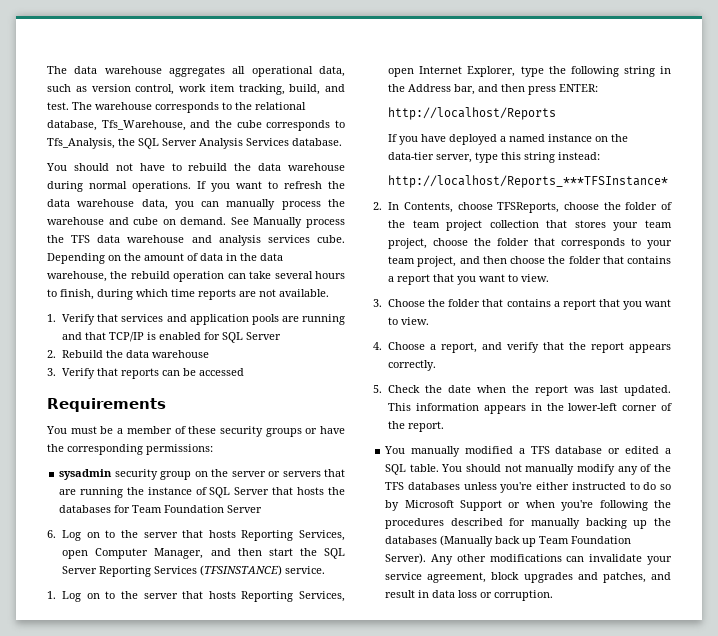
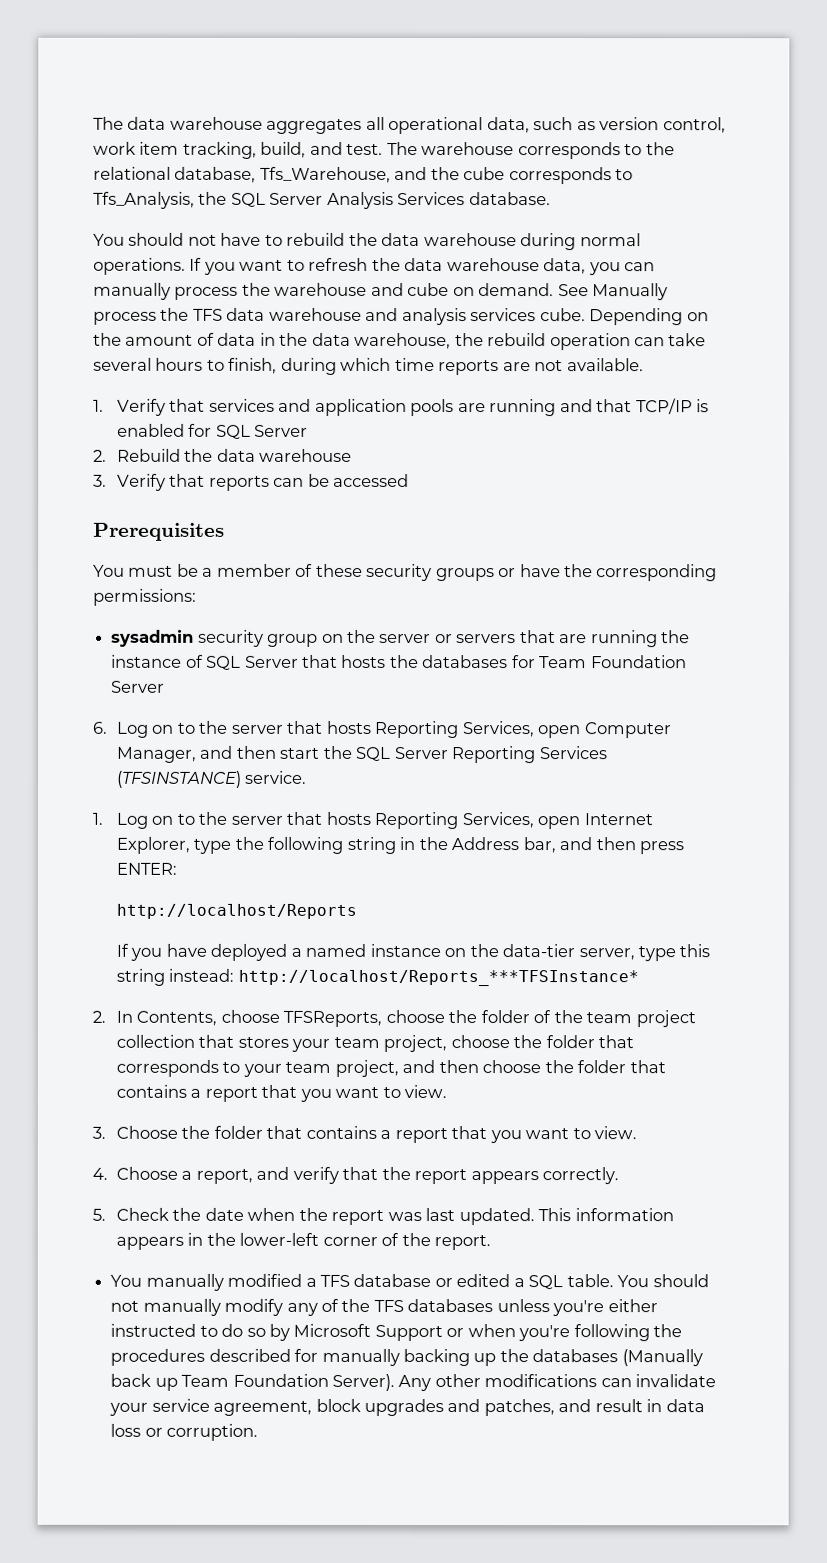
- Requirements
+ Prerequisites
- If you have deployed a named instance on the data-tier server, type this string instead:
- http://localhost/Reports_***TFSInstance*
+ If you have deployed a named instance on the data-tier server, type this string instead: http://localhost/Reports_***TFSInstance*

